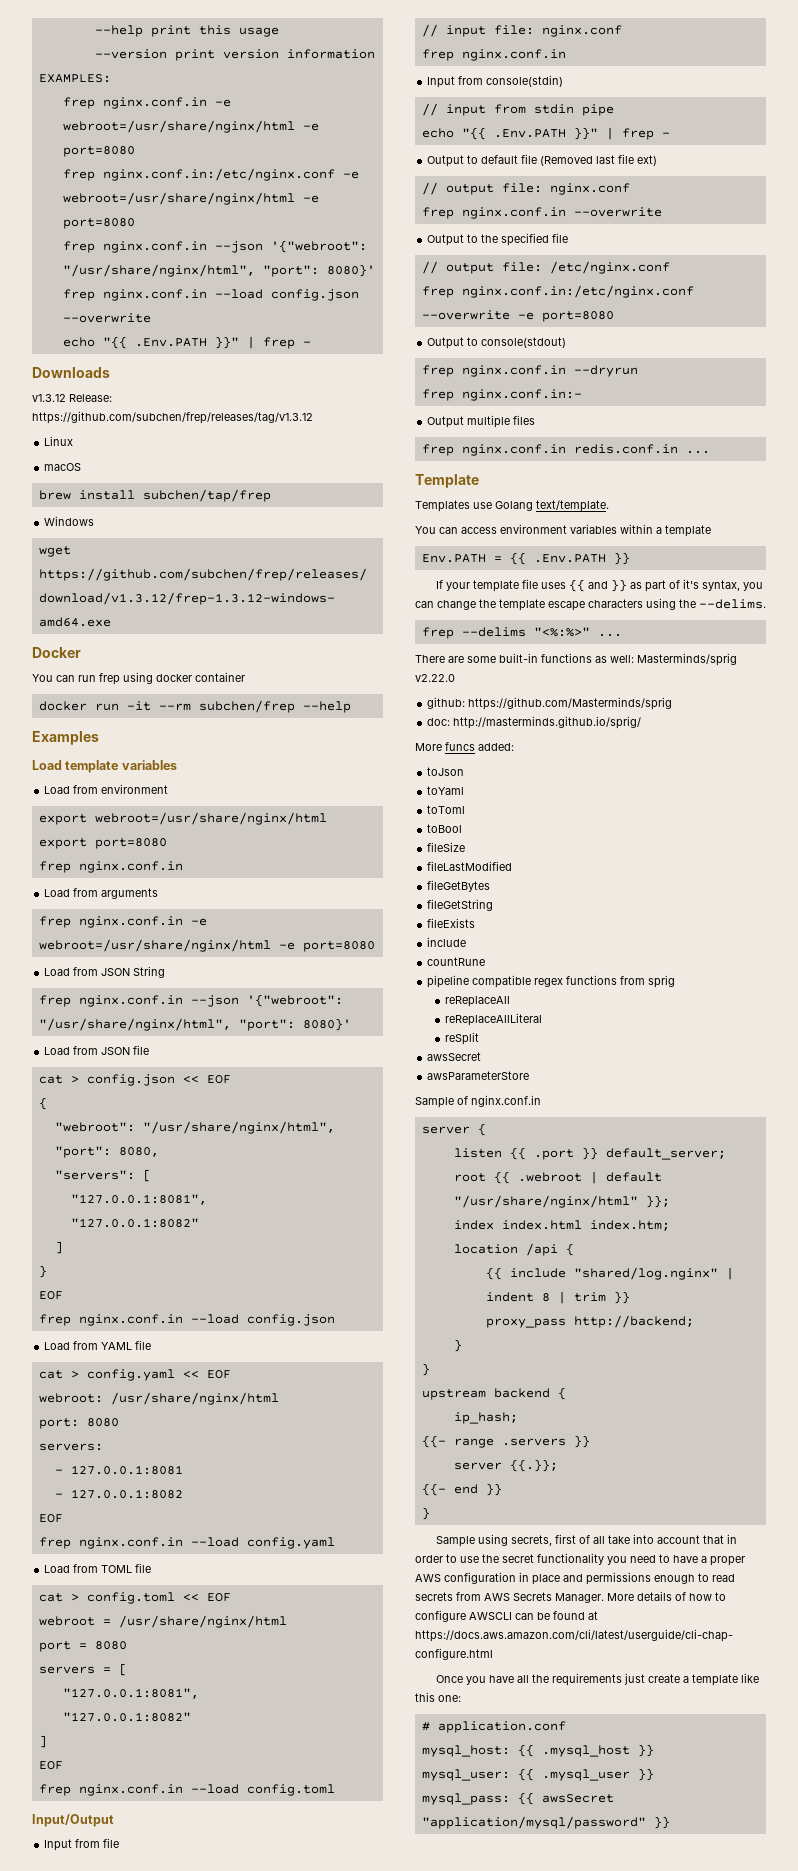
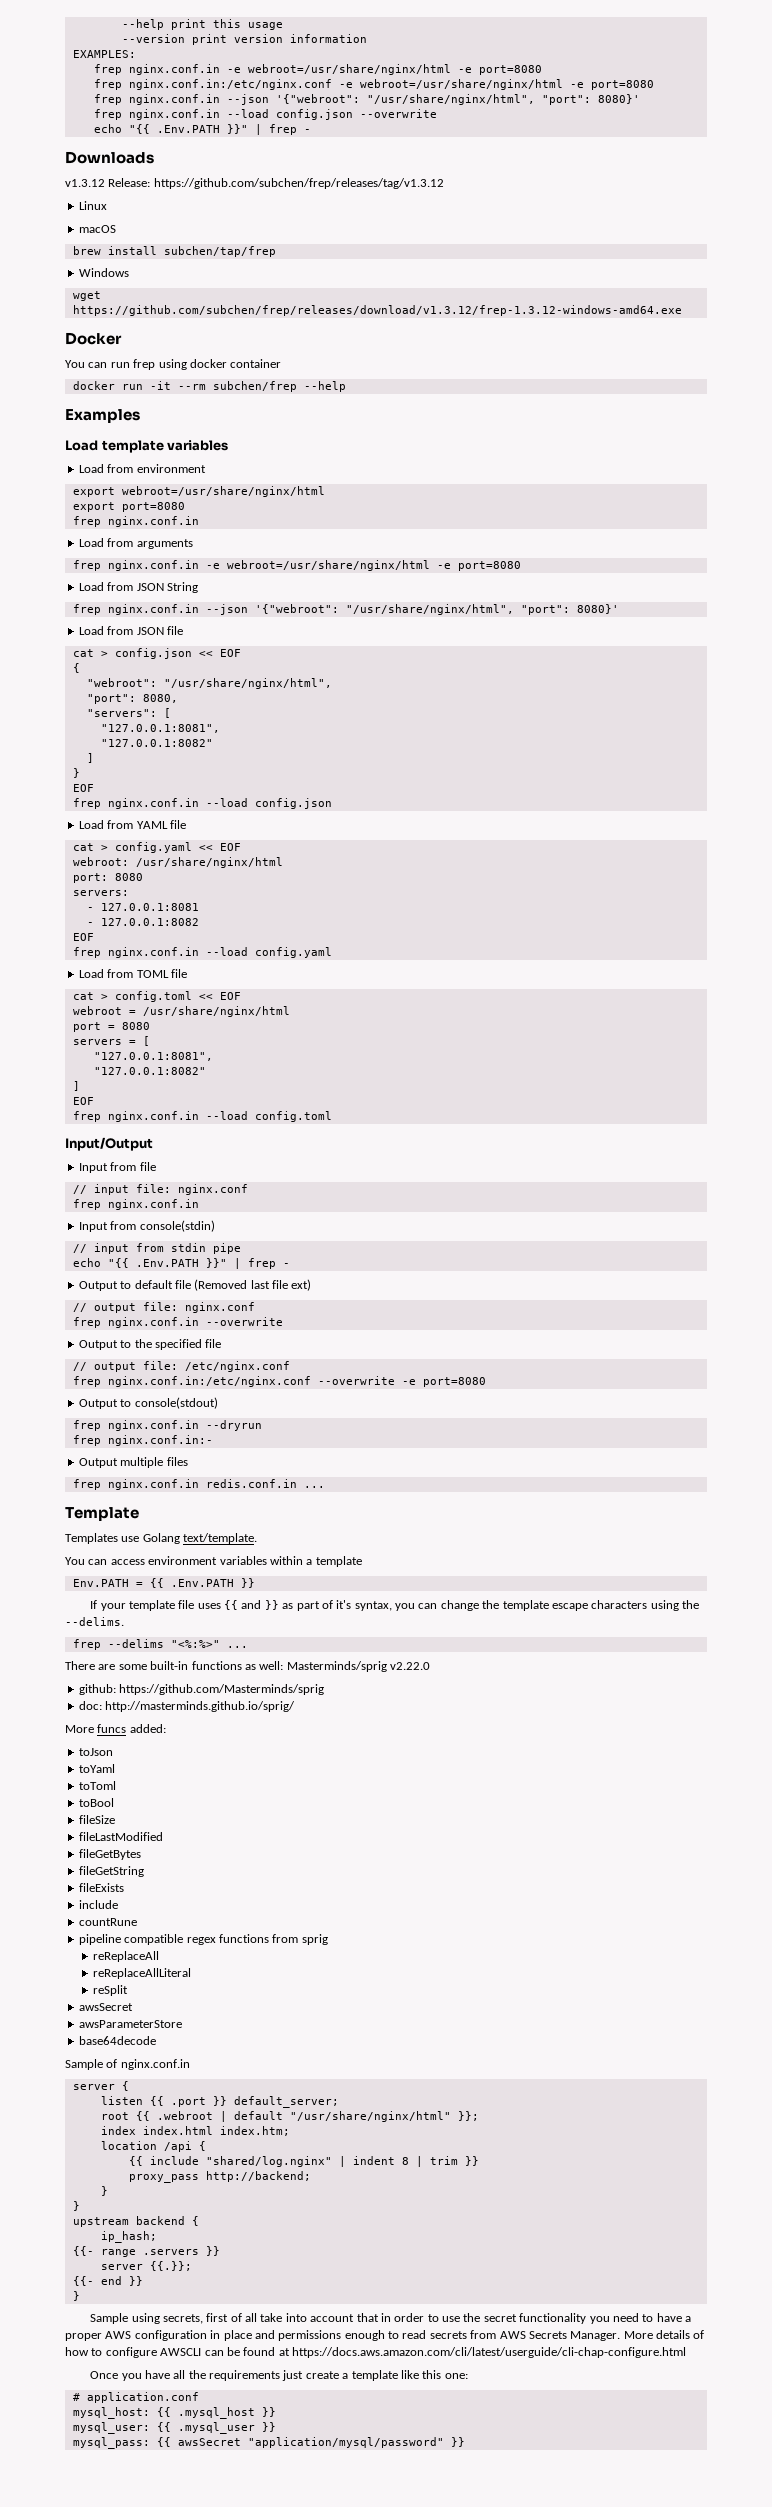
+ base64decode

